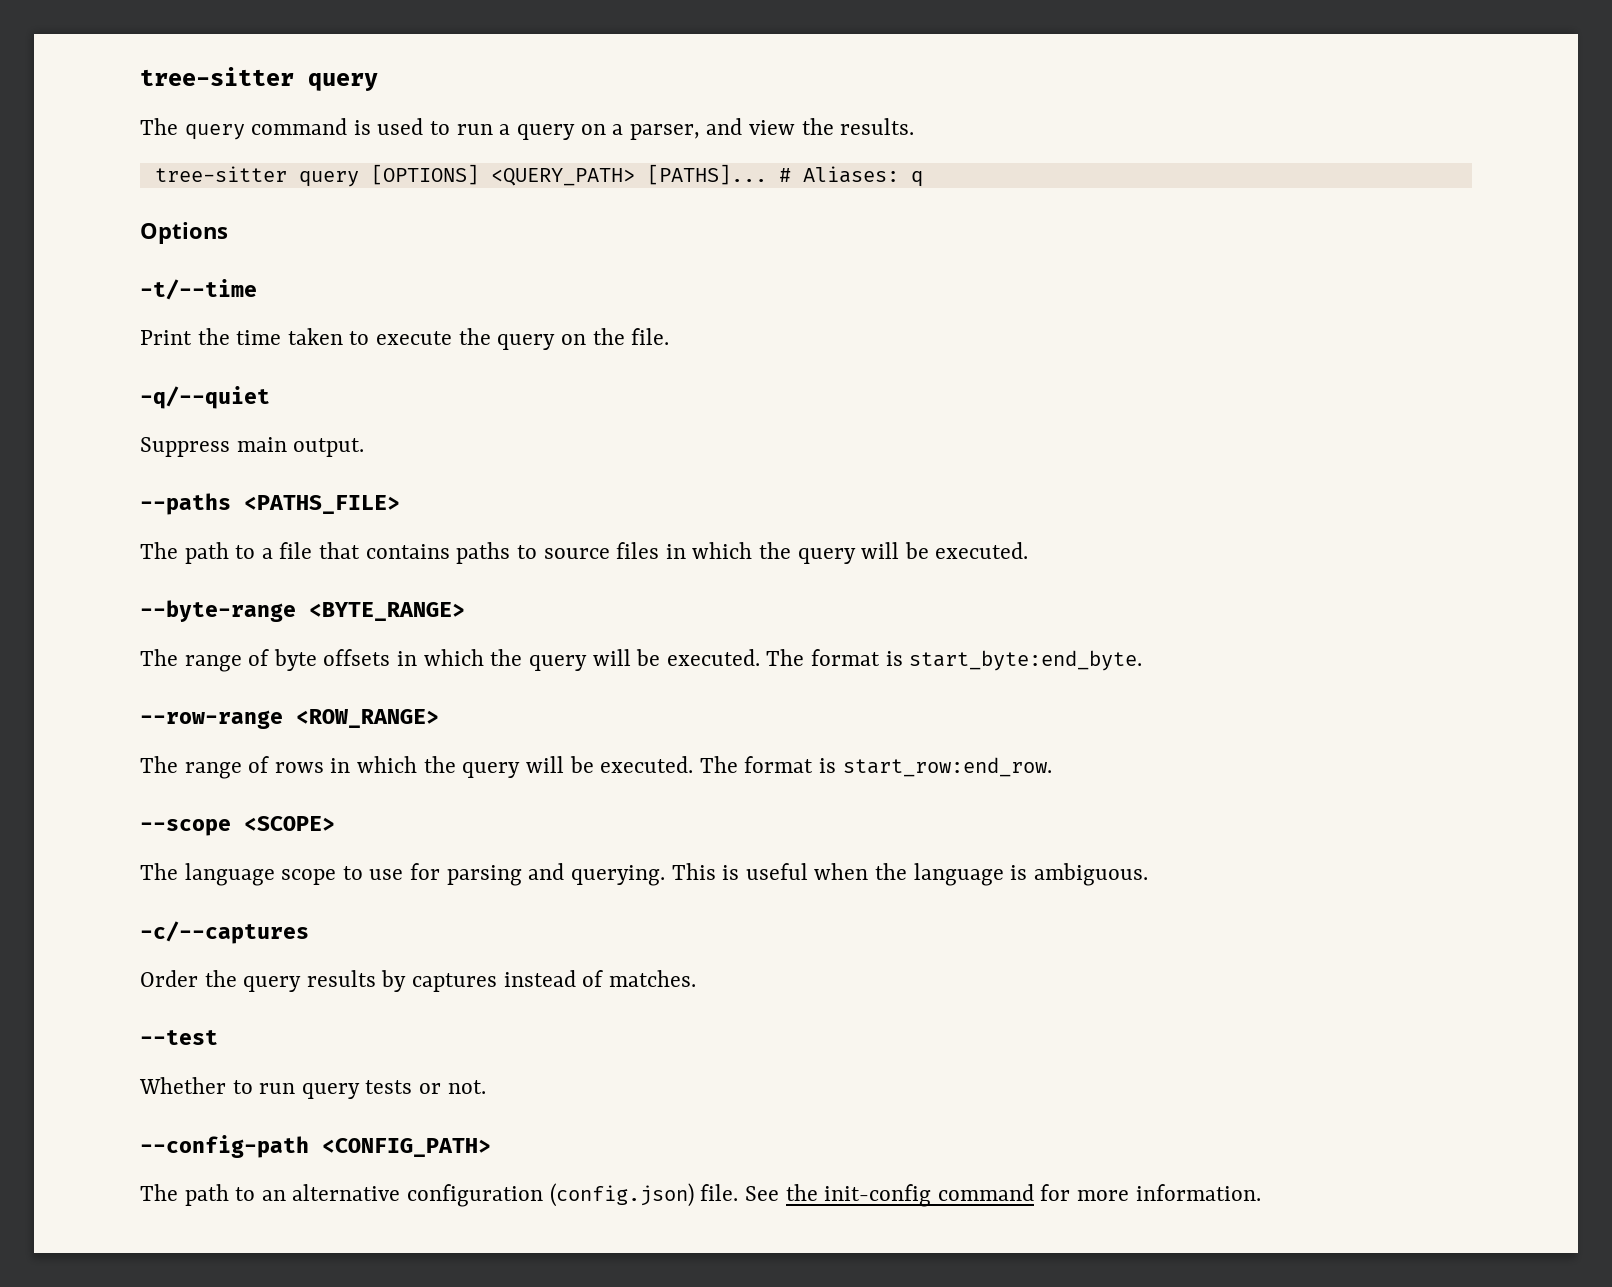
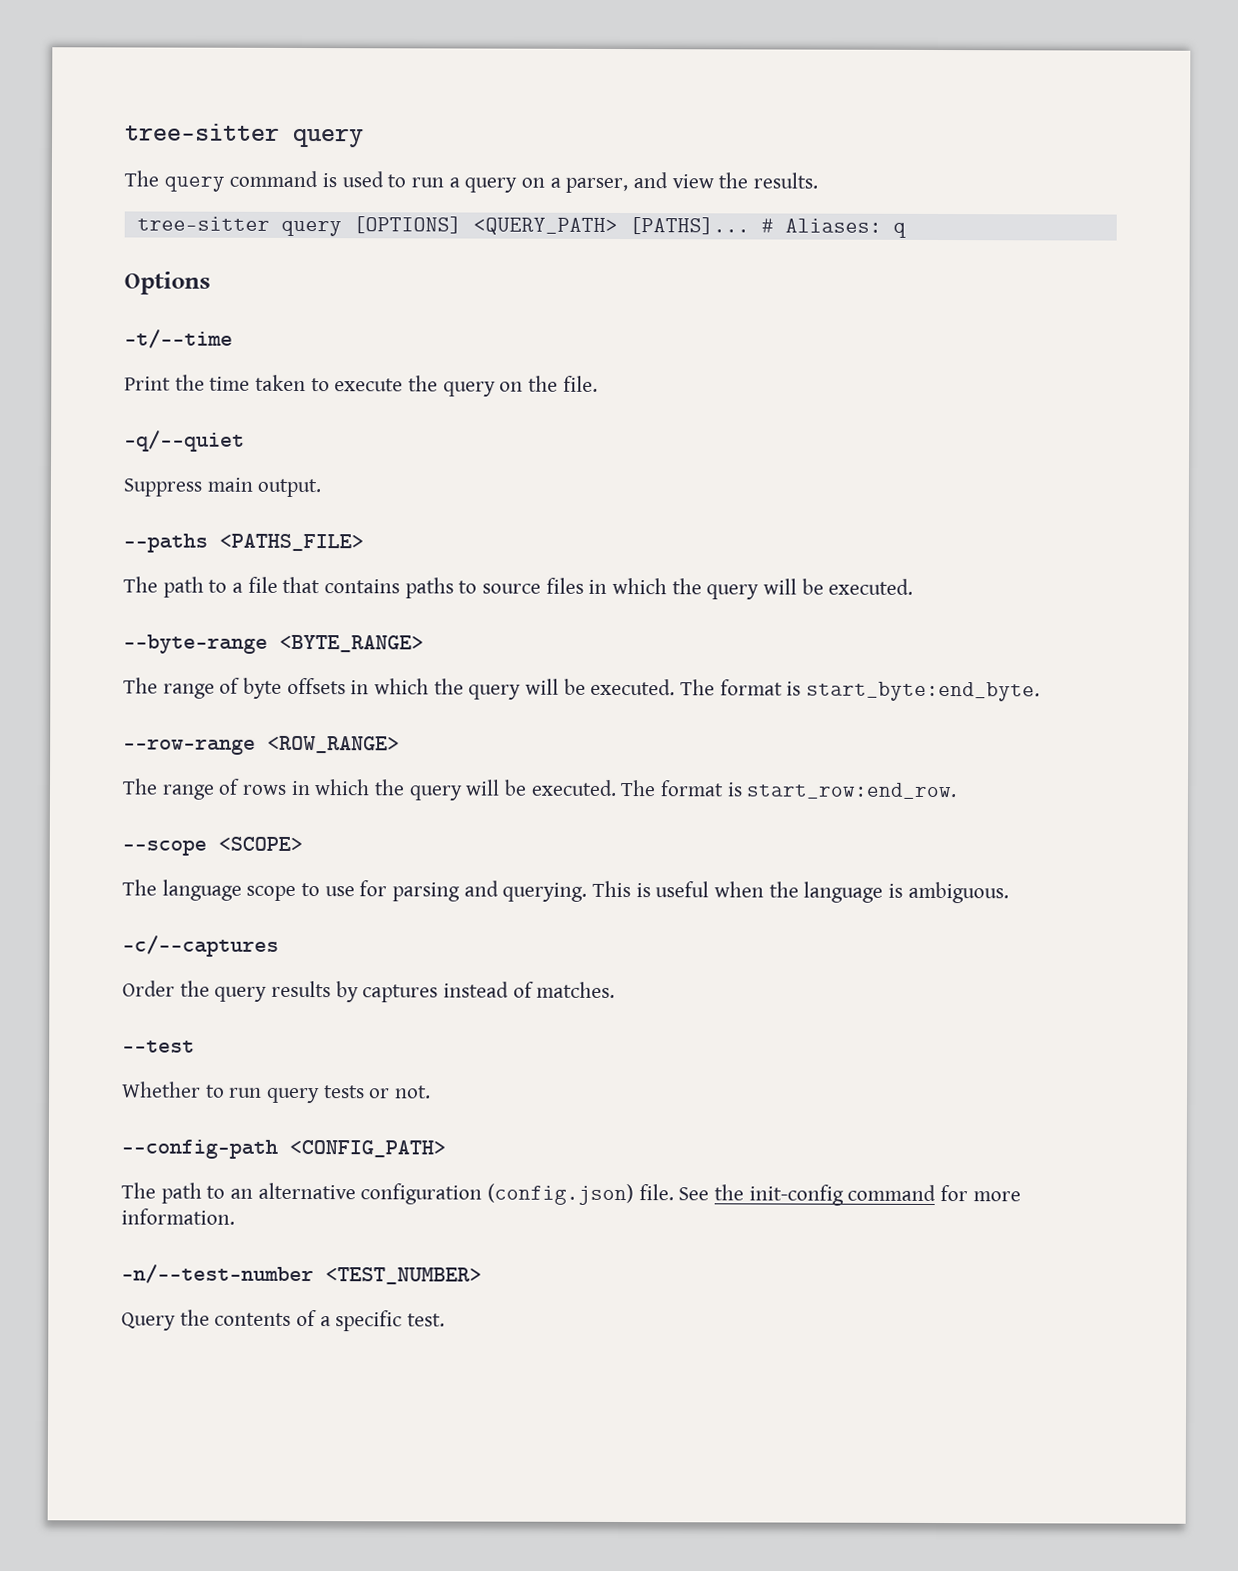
+ -n/--test-number <TEST_NUMBER>
+ Query the contents of a specific test.

